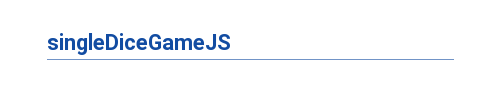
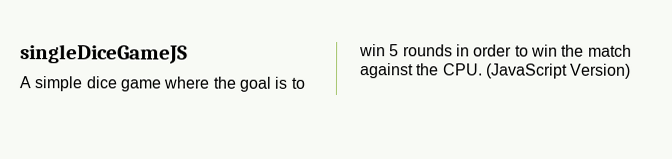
+ A simple dice game where the goal is to win 5 rounds in order to win the match against the CPU. (JavaScript Version)

